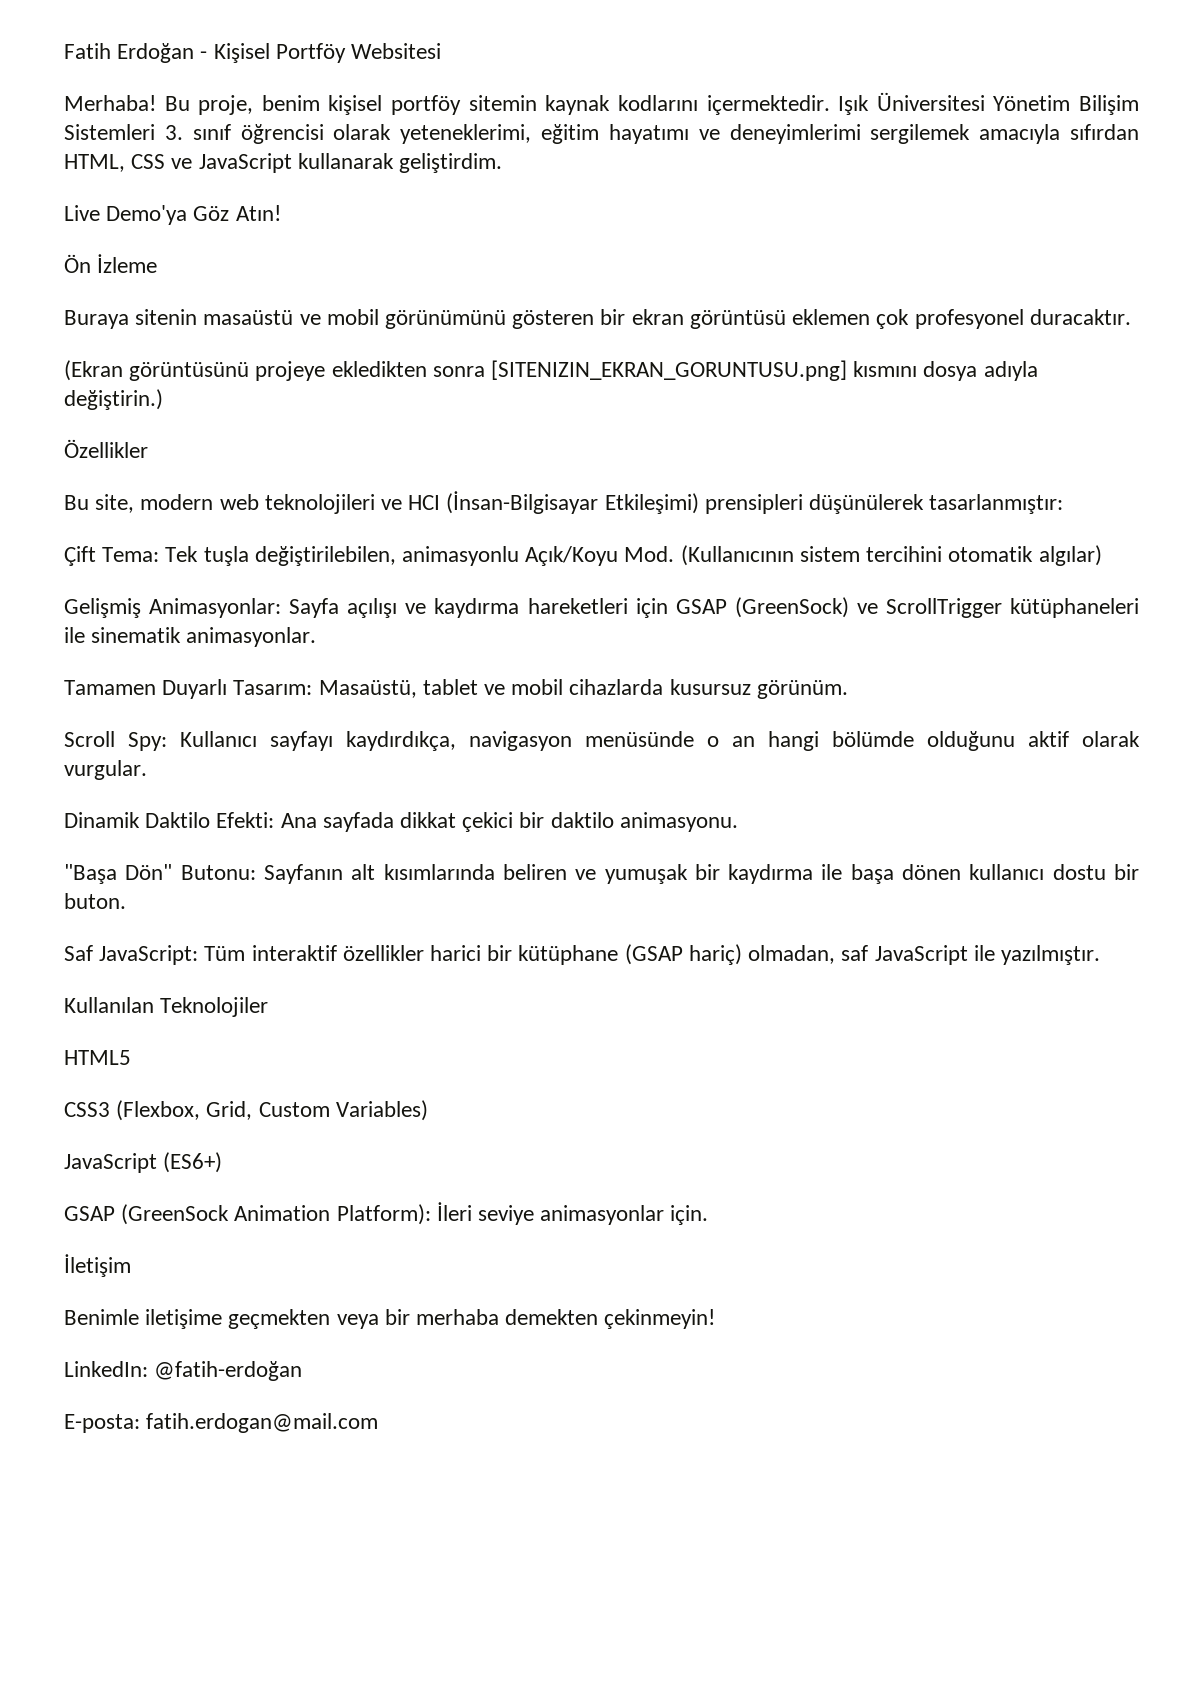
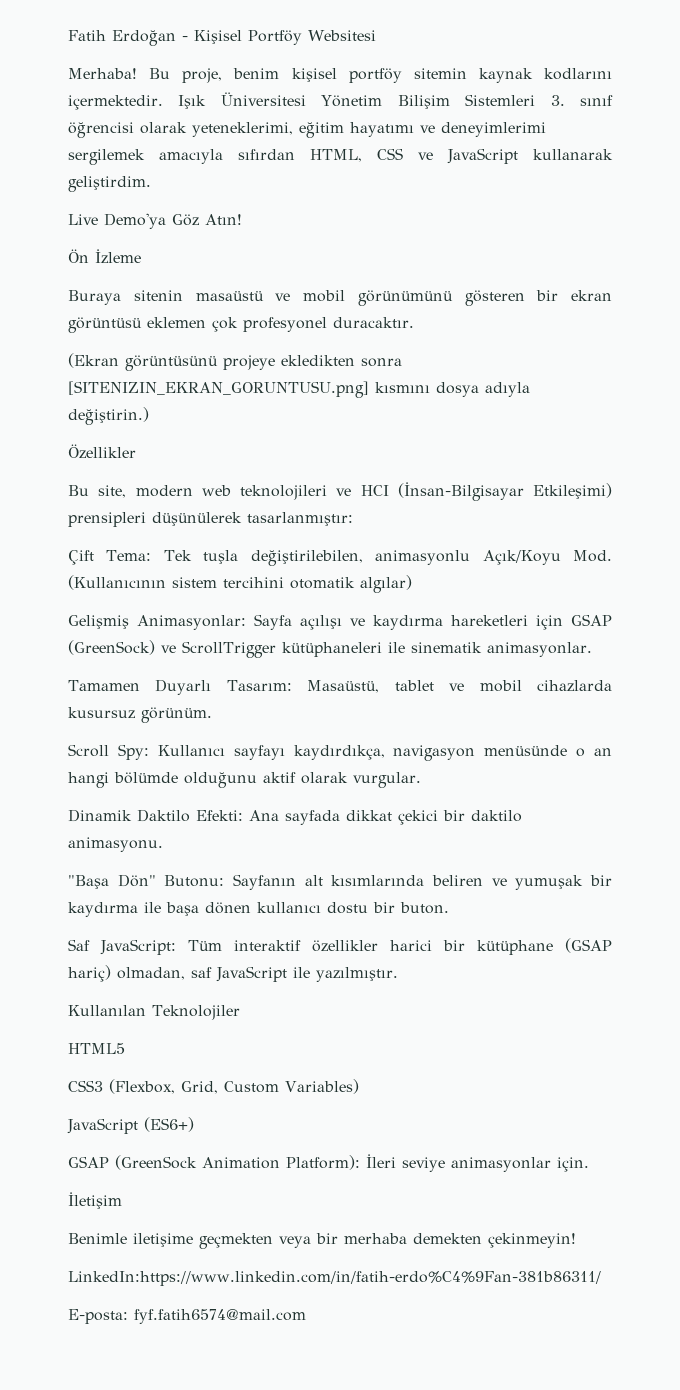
- LinkedIn: @fatih-erdoğan
+ LinkedIn:https://www.linkedin.com/in/fatih-erdo%C4%9Fan-381b86311/
- E-posta: fatih.erdogan@mail.com
+ E-posta: fyf.fatih6574@mail.com

